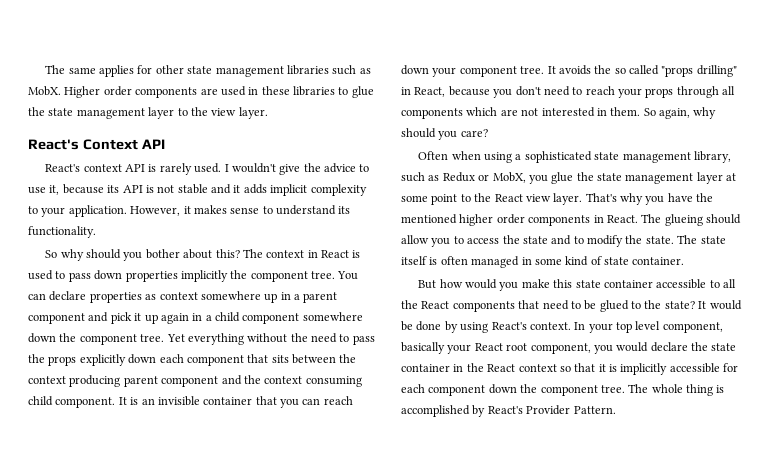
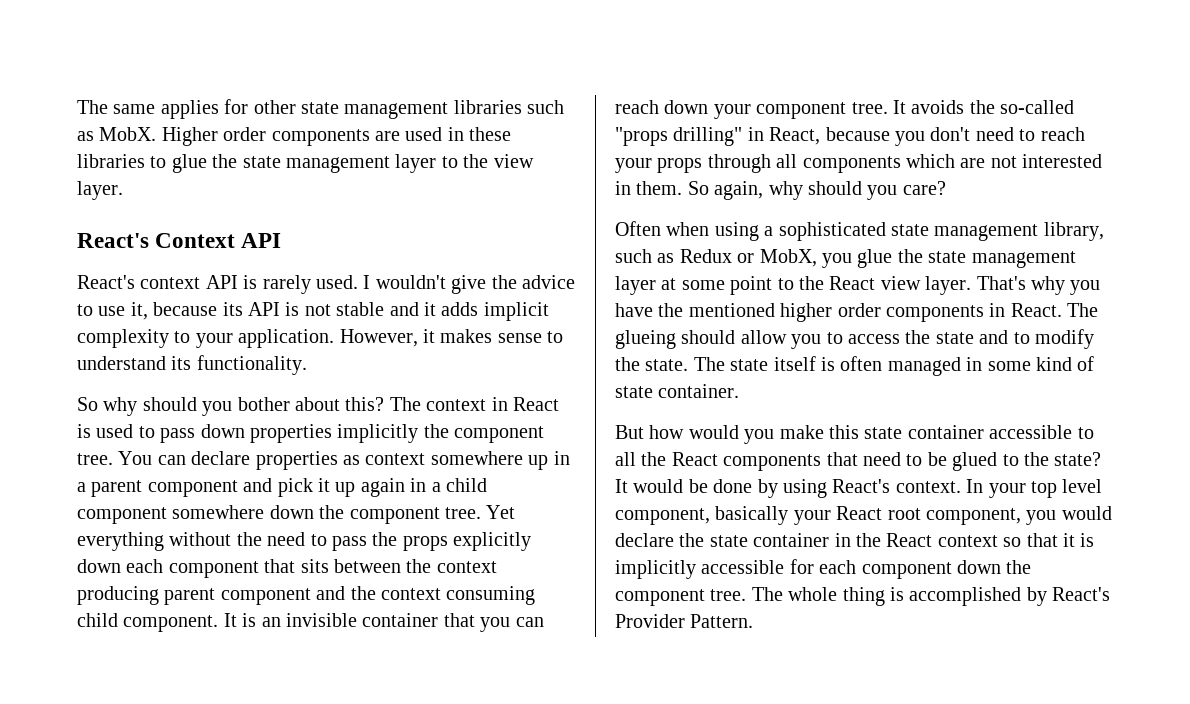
- It avoids the so called "props drilling" in React, because you don't need to reach your props through all components which are not interested in them.
+ It avoids the so-called "props drilling" in React, because you don't need to reach your props through all components which are not interested in them.

